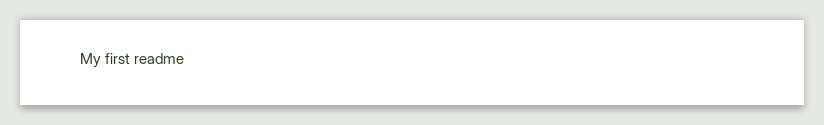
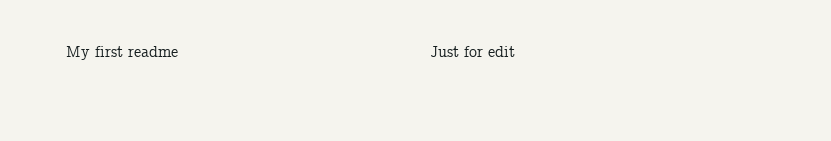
+ Just for edit

